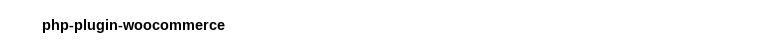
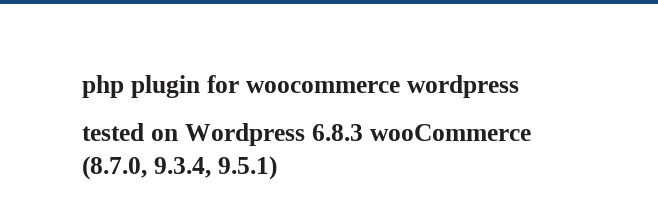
- php-plugin-woocommerce
+ php plugin for woocommerce wordpress
+ tested on Wordpress 6.8.3 wooCommerce (8.7.0, 9.3.4, 9.5.1)

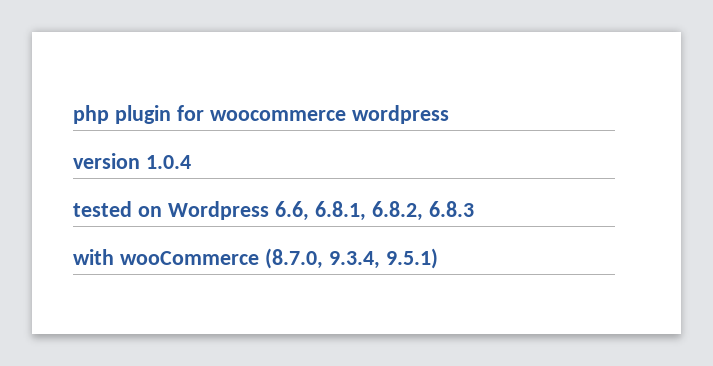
+ version 1.0.4
- tested on Wordpress 6.8.3 wooCommerce (8.7.0, 9.3.4, 9.5.1)
+ tested on Wordpress 6.6, 6.8.1, 6.8.2, 6.8.3
+ with wooCommerce (8.7.0, 9.3.4, 9.5.1)

